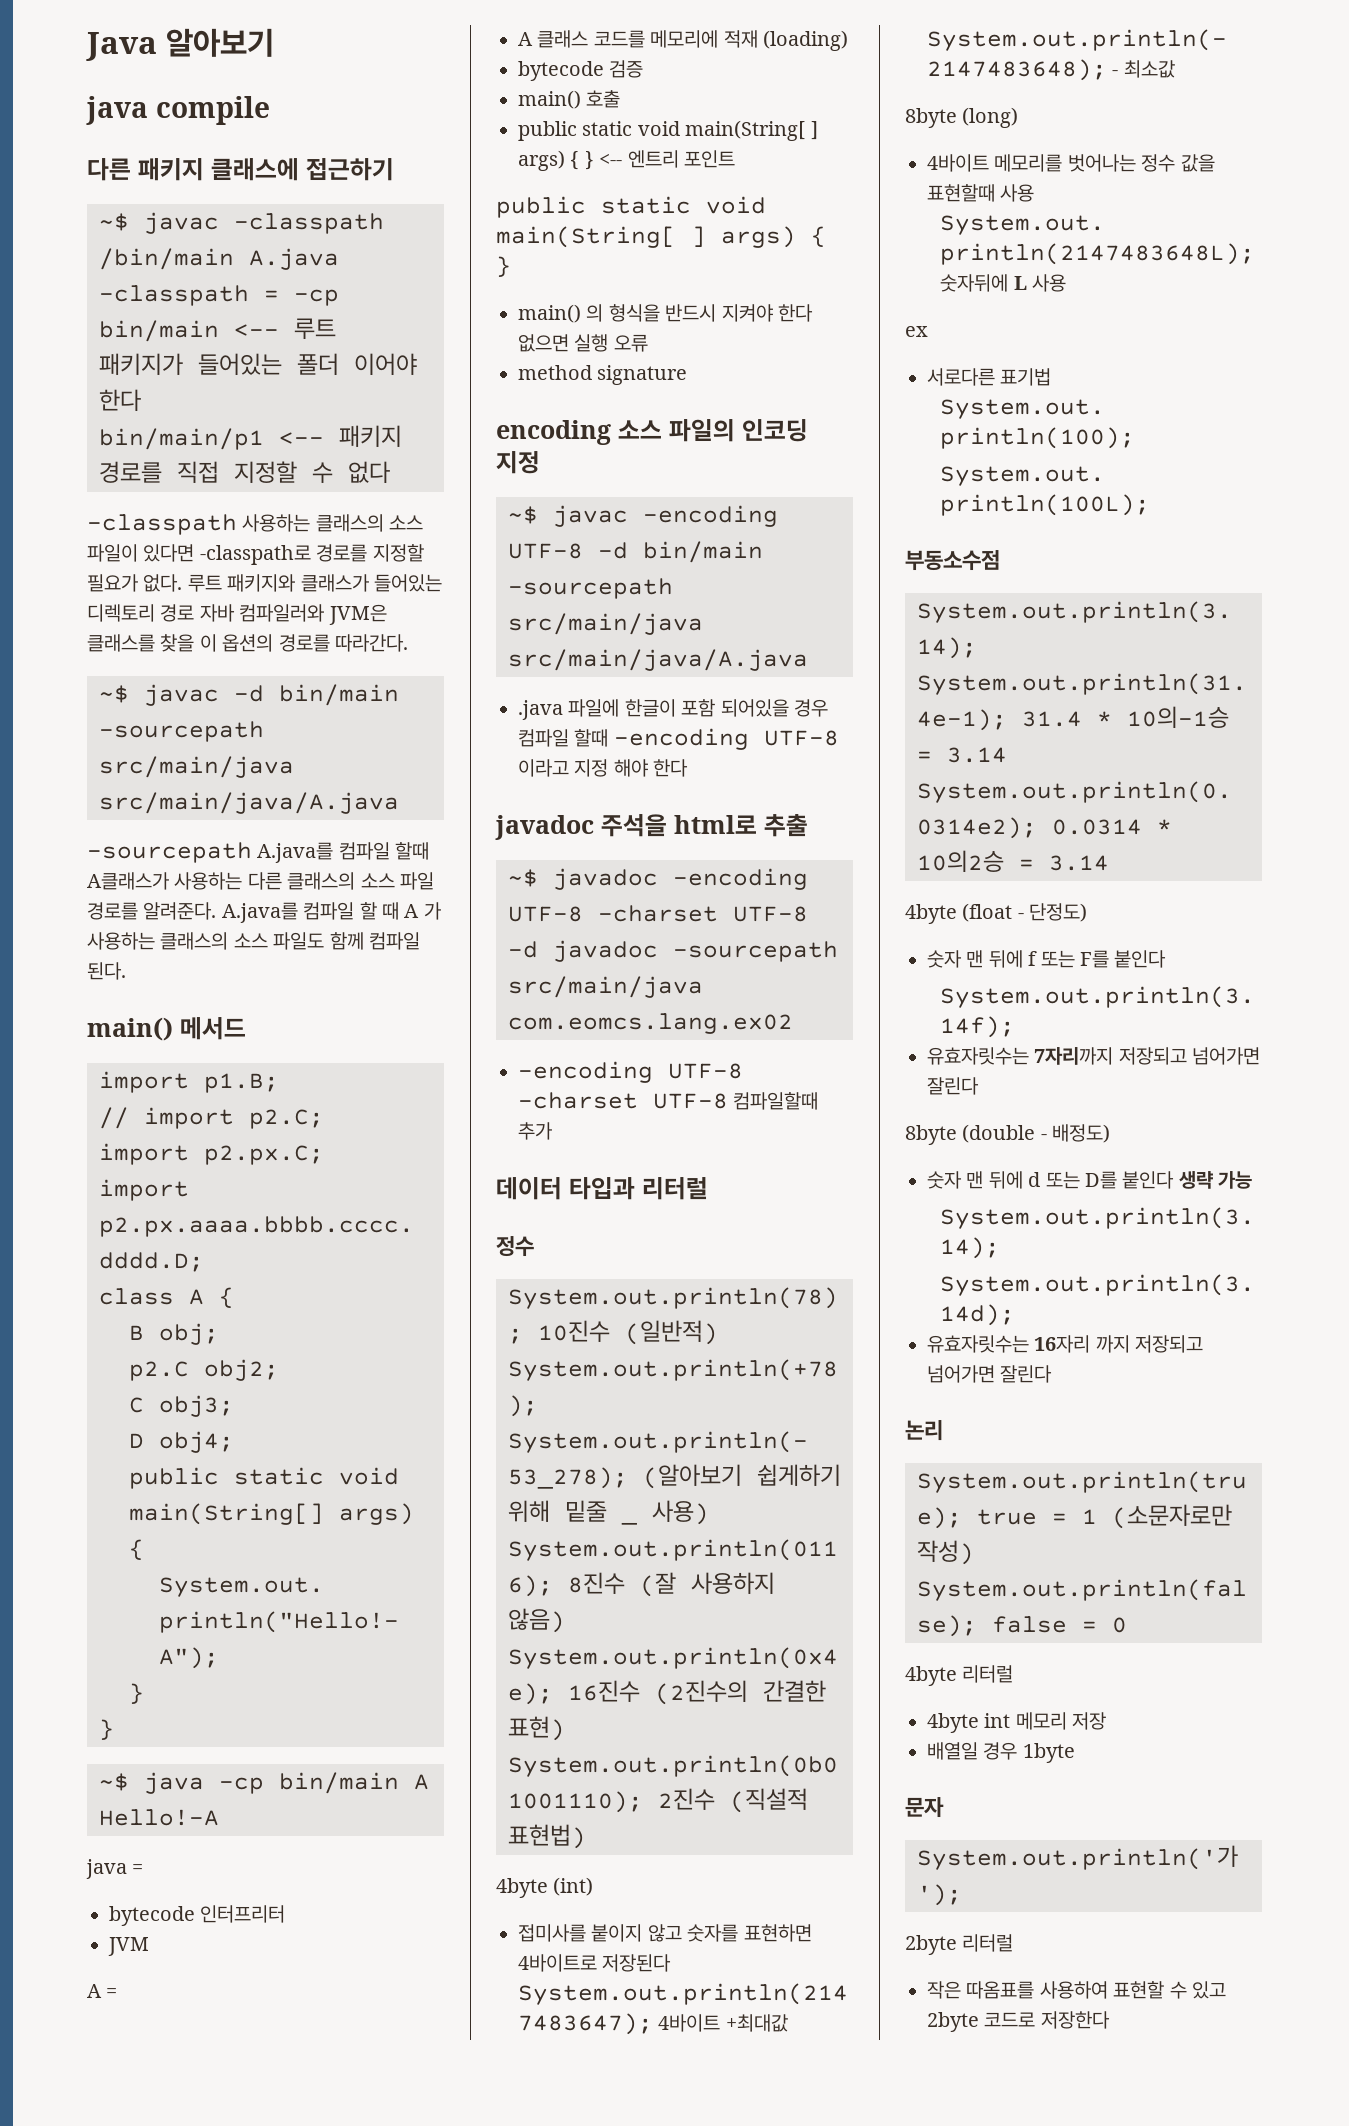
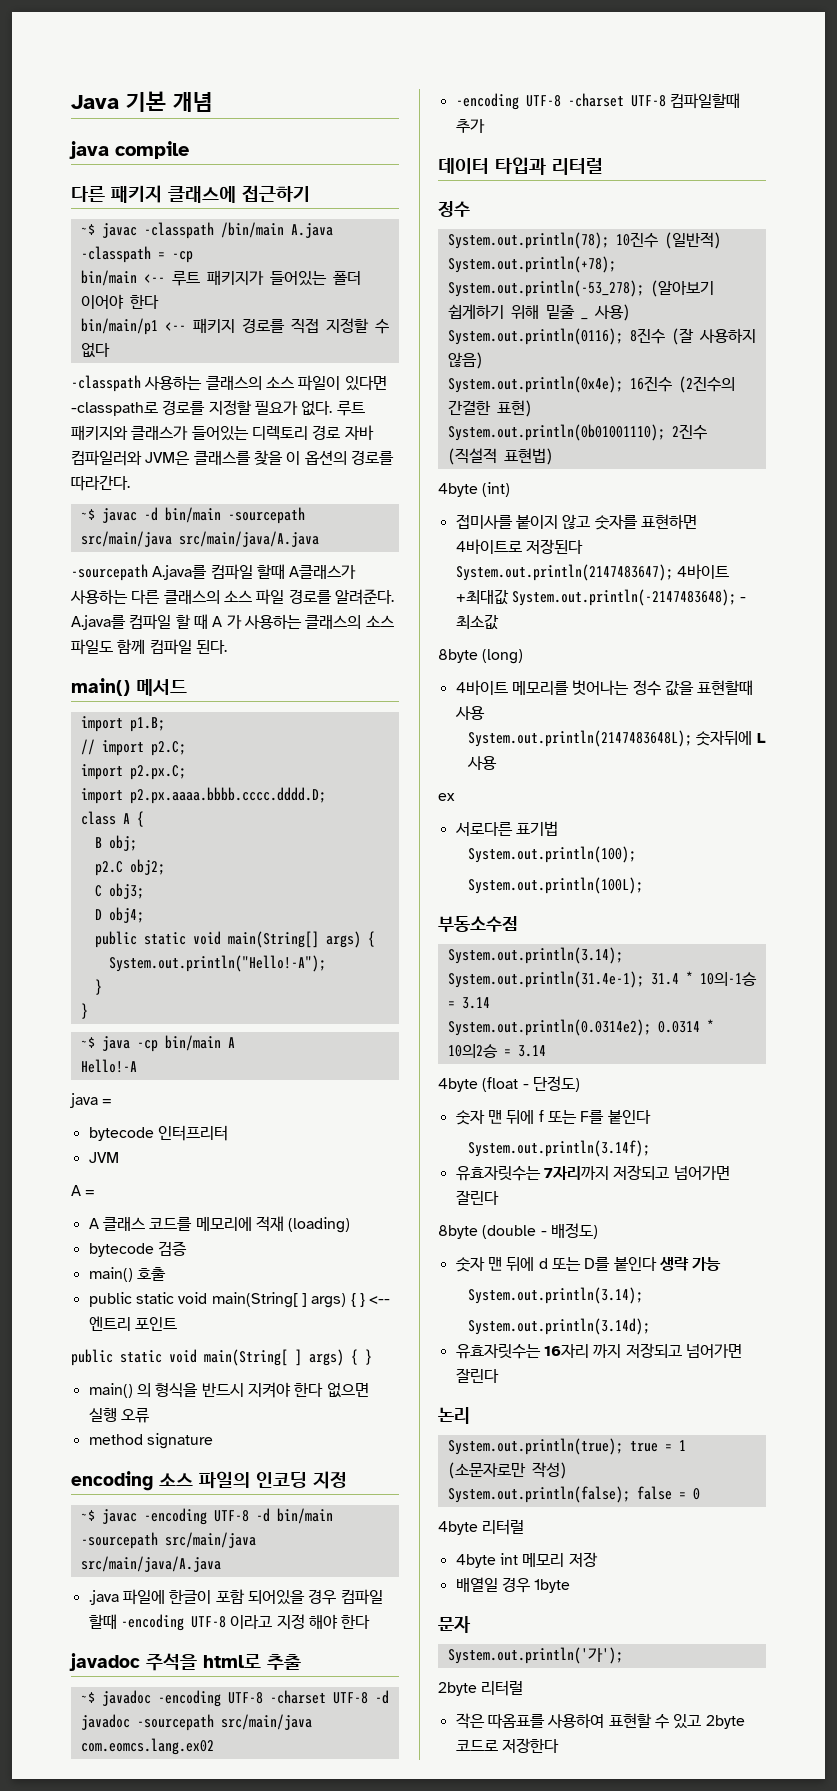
- Java 알아보기
+ Java 기본 개념

